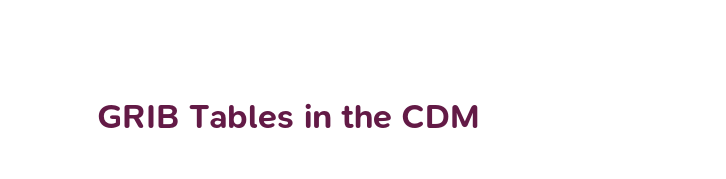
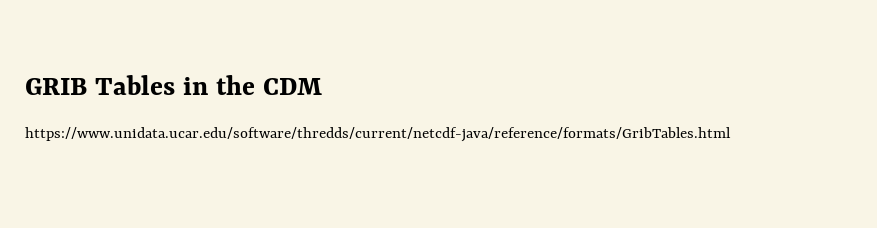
+ https://www.unidata.ucar.edu/software/thredds/current/netcdf-java/reference/formats/GribTables.html

